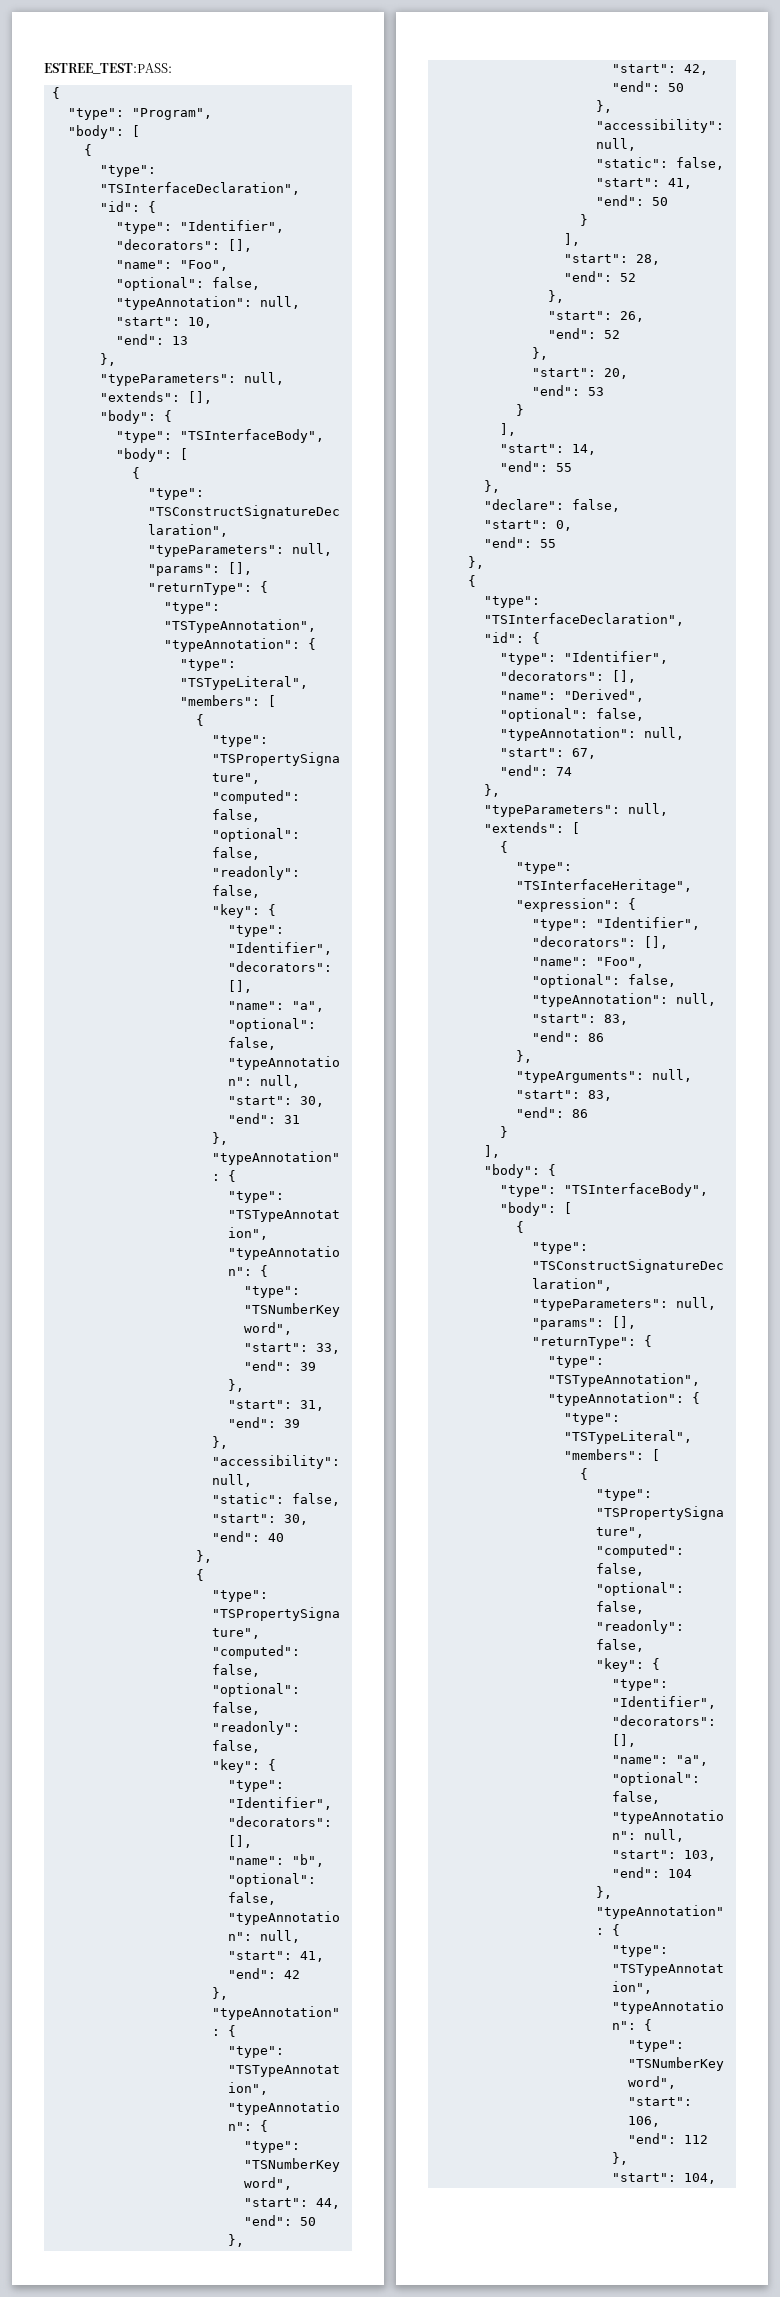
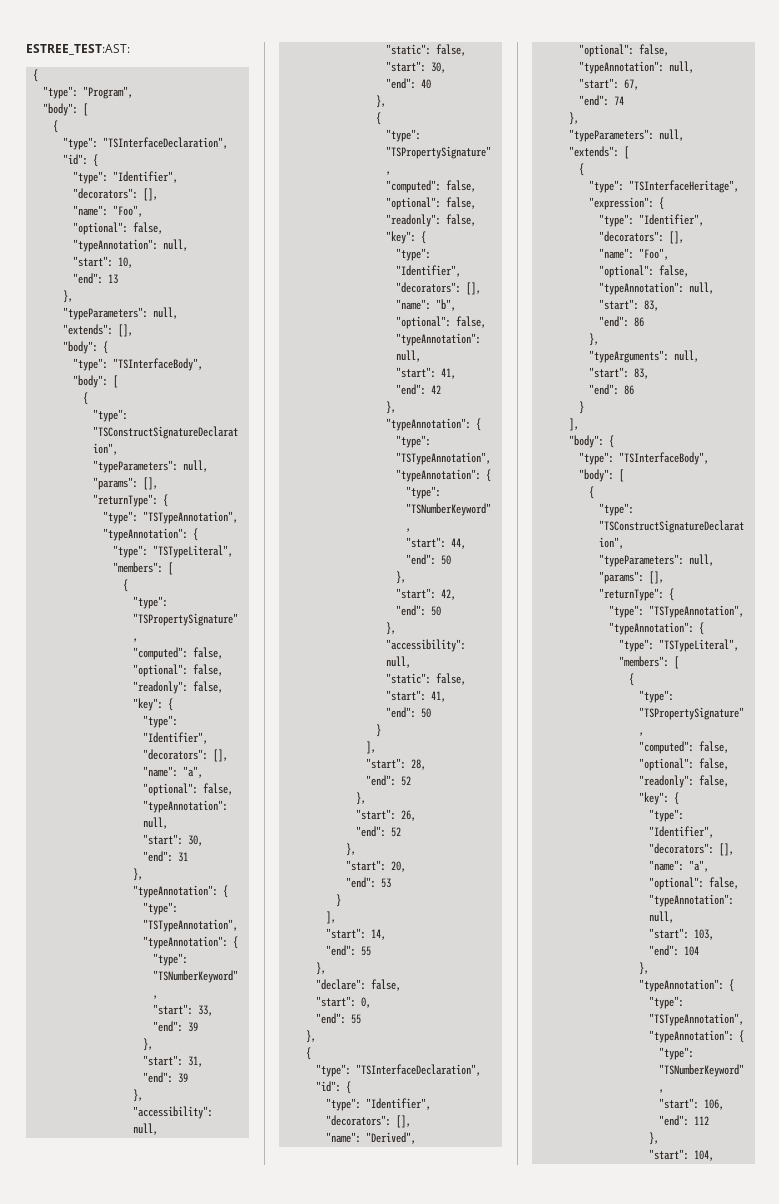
- ESTREE_TEST:PASS:
+ ESTREE_TEST:AST:

